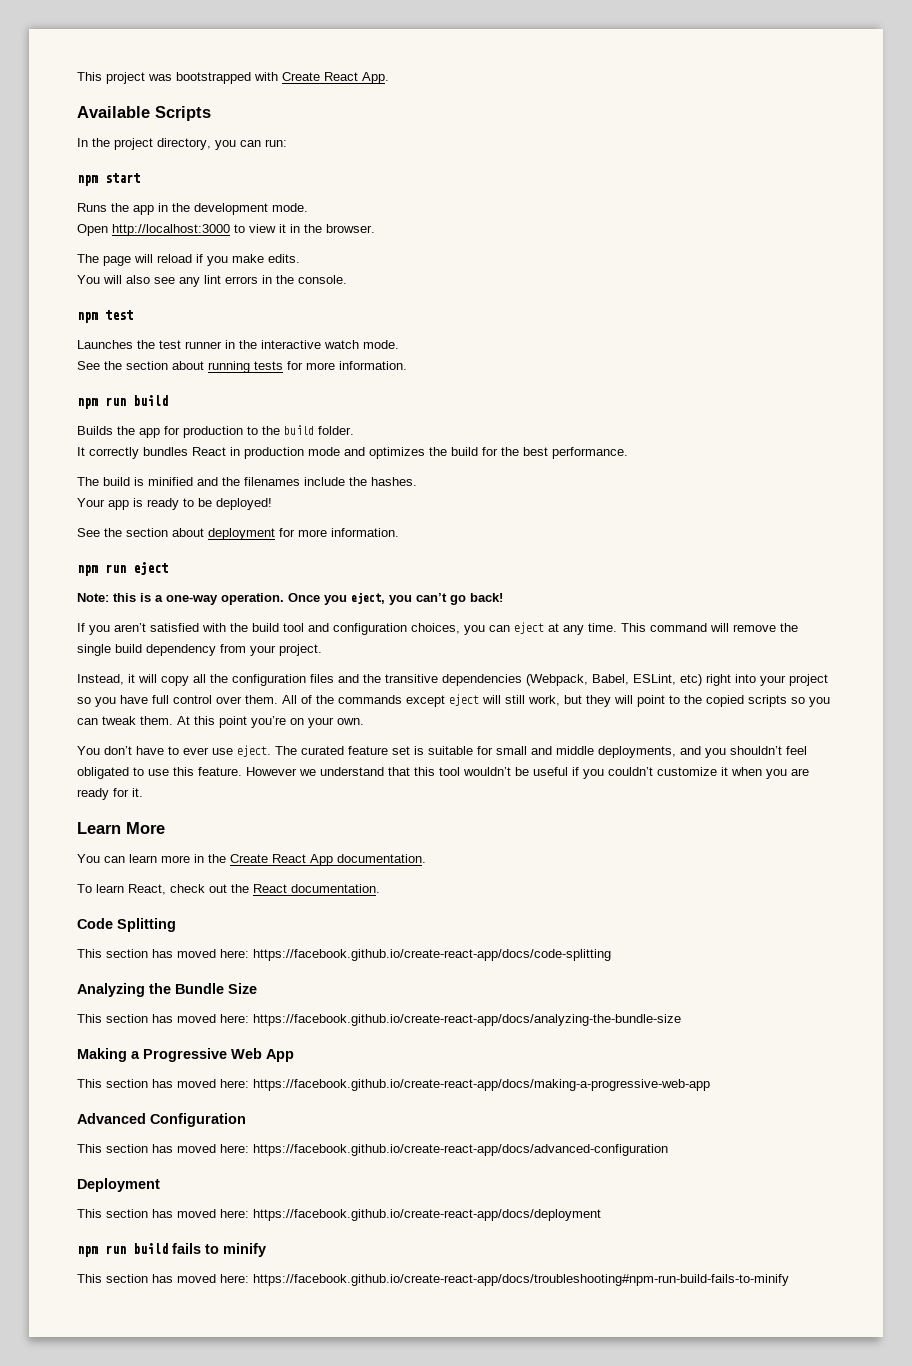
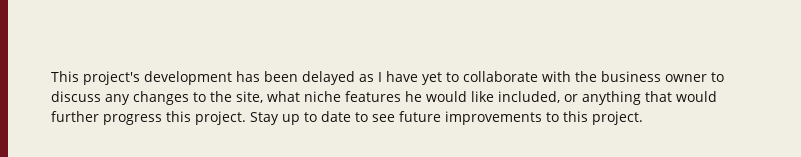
- This project was bootstrapped with Create React App.
- Available Scripts
- In the project directory, you can run:
- npm start
- Runs the app in the development mode.
- Open http://localhost:3000 to view it in the browser.
- The page will reload if you make edits.
- You will also see any lint errors in the console.
- npm test
- Launches the test runner in the interactive watch mode.
- See the section about running tests for more information.
- npm run build
- Builds the app for production to the build folder.
- It correctly bundles React in production mode and optimizes the build for the best performance.
- The build is minified and the filenames include the hashes.
- Your app is ready to be deployed!
- See the section about deployment for more information.
- npm run eject
- Note: this is a one-way operation. Once you eject, you can’t go back!
- If you aren’t satisfied with the build tool and configuration choices, you can eject at any time. This command will remove the single build dependency from your project.
- Instead, it will copy all the configuration files and the transitive dependencies (Webpack, Babel, ESLint, etc) right into your project so you have full control over them. All of the commands except eject will still work, but they will point to the copied scripts so you can tweak them. At this point you’re on your own.
- You don’t have to ever use eject. The curated feature set is suitable for small and middle deployments, and you shouldn’t feel obligated to use this feature. However we understand that this tool wouldn’t be useful if you couldn’t customize it when you are ready for it.
- Learn More
- You can learn more in the Create React App documentation.
- To learn React, check out the React documentation.
- Code Splitting
- This section has moved here: https://facebook.github.io/create-react-app/docs/code-splitting
- Analyzing the Bundle Size
- This section has moved here: https://facebook.github.io/create-react-app/docs/analyzing-the-bundle-size
- Making a Progressive Web App
- This section has moved here: https://facebook.github.io/create-react-app/docs/making-a-progressive-web-app
- Advanced Configuration
- This section has moved here: https://facebook.github.io/create-react-app/docs/advanced-configuration
- Deployment
- This section has moved here: https://facebook.github.io/create-react-app/docs/deployment
- npm run build fails to minify
- This section has moved here: https://facebook.github.io/create-react-app/docs/troubleshooting#npm-run-build-fails-to-minify
+ This project's development has been delayed as I have yet to collaborate with the business owner to discuss any changes to the site, what niche features he would like included, or anything that would further progress this project. Stay up to date to see future improvements to this project.

